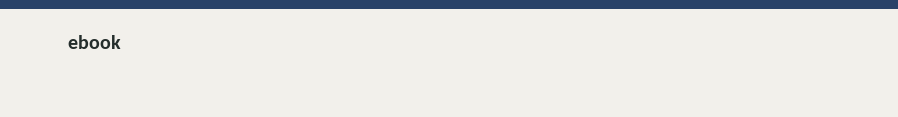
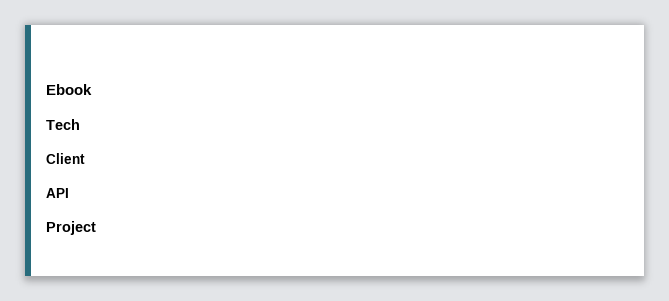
- ebook
+ Ebook
+ Tech
+ Client
+ API
+ Project

